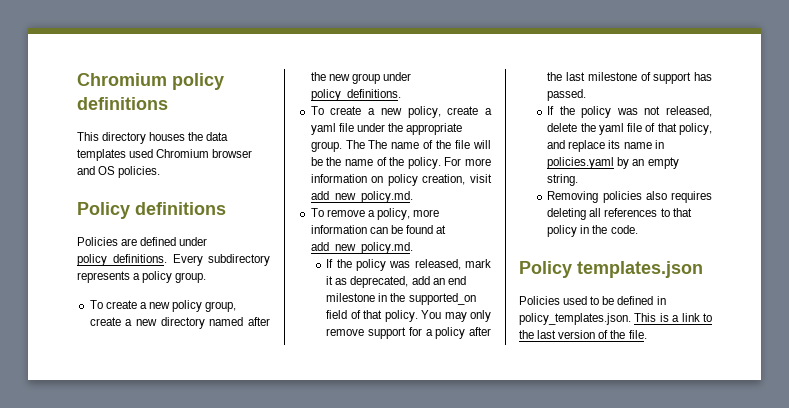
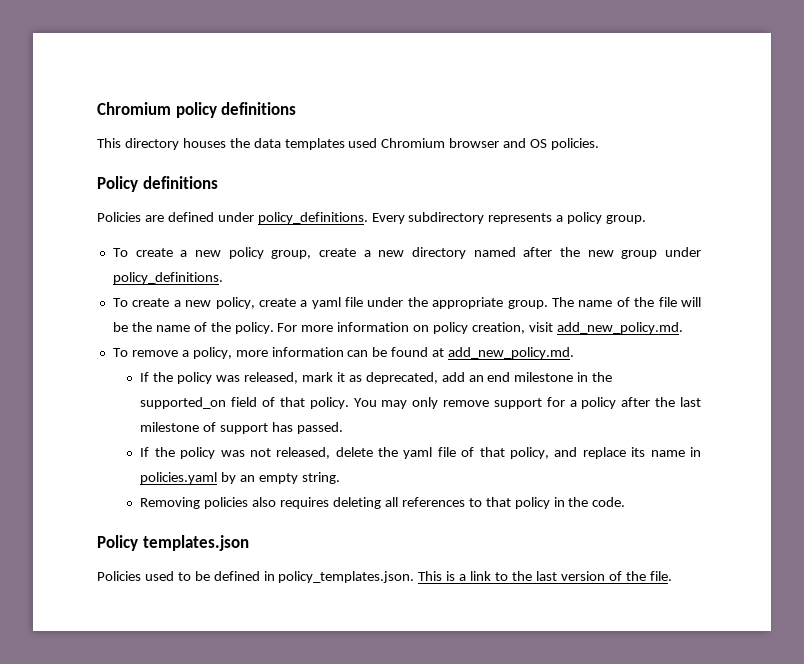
- The The name of the file will be the name of the policy.
+ The name of the file will be the name of the policy.

